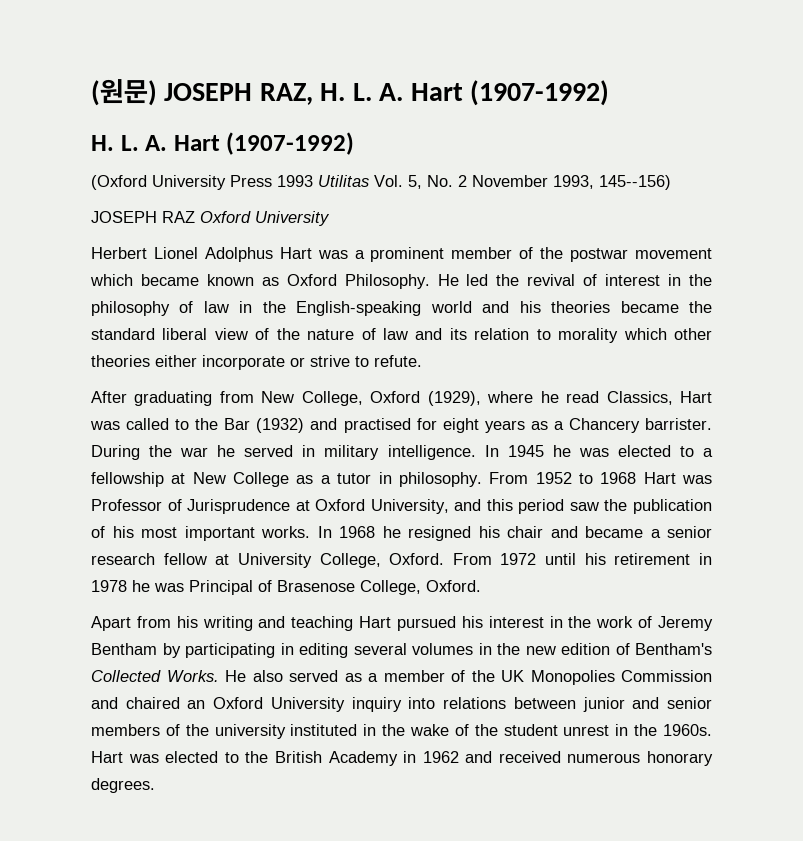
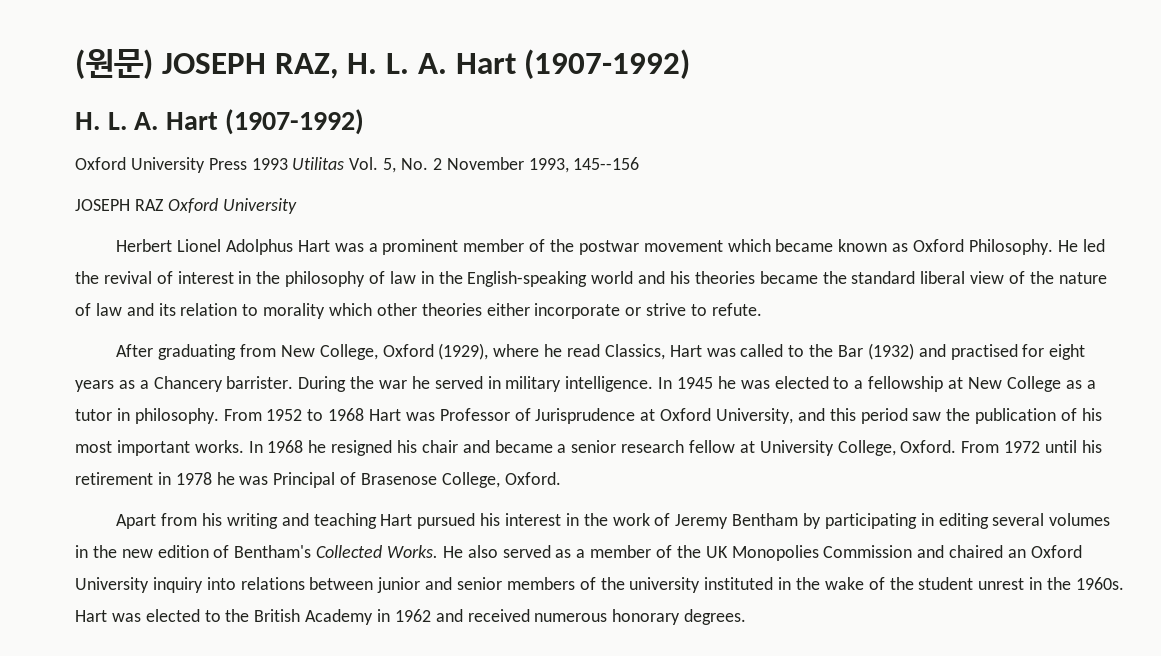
- (Oxford University Press 1993 Utilitas Vol. 5, No. 2 November 1993, 145--156)
+ Oxford University Press 1993 Utilitas Vol. 5, No. 2 November 1993, 145--156

